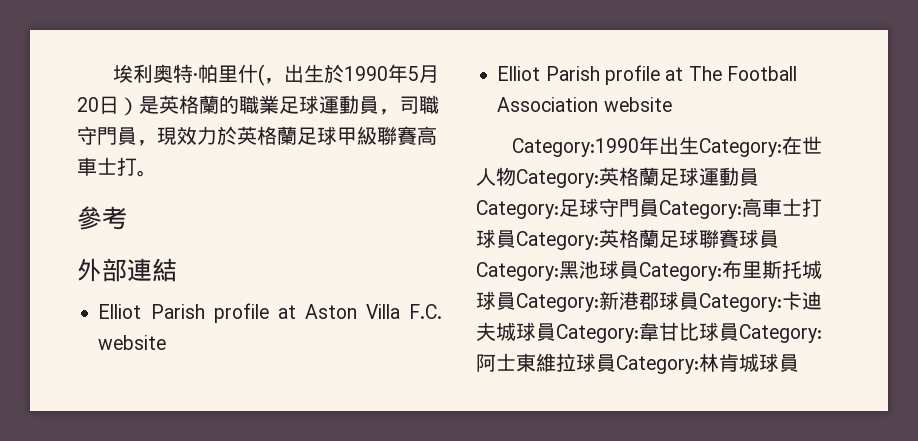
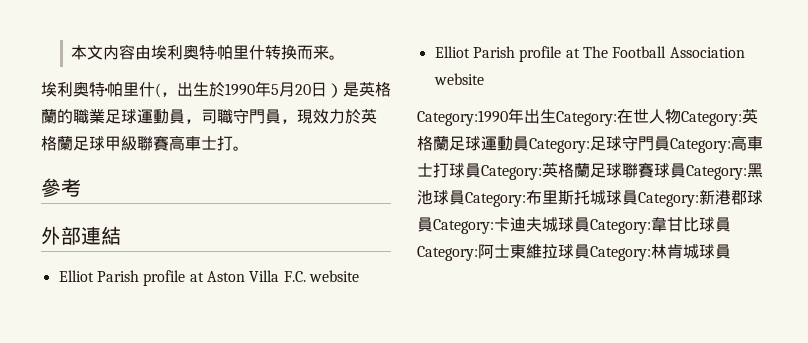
+ 本文内容由埃利奥特·帕里什转换而来。

